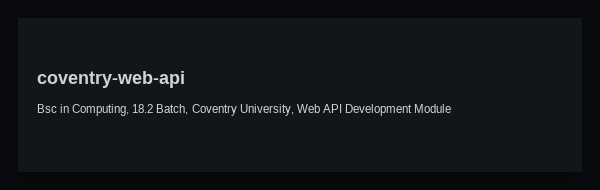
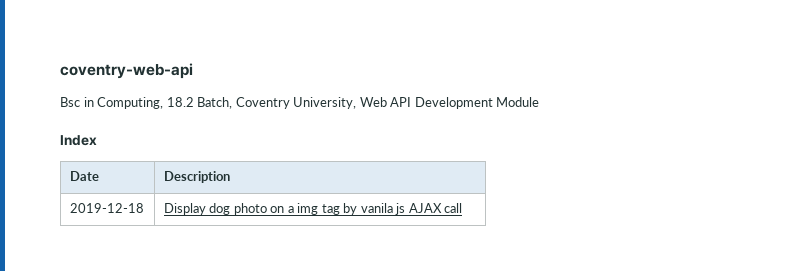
+ Index
+ Date | Description
+ 2019-12-18 | Display dog photo on a img tag by vanila js AJAX call

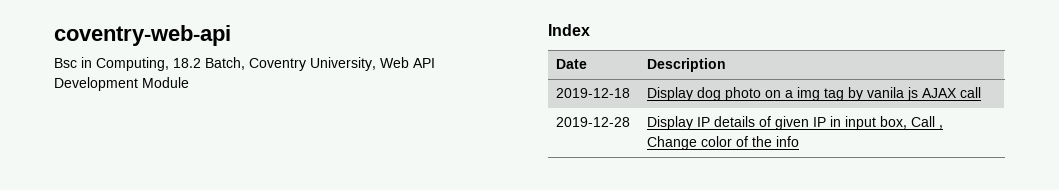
+ 2019-12-28 | Display IP details of given IP in input box, Call , Change color of the info

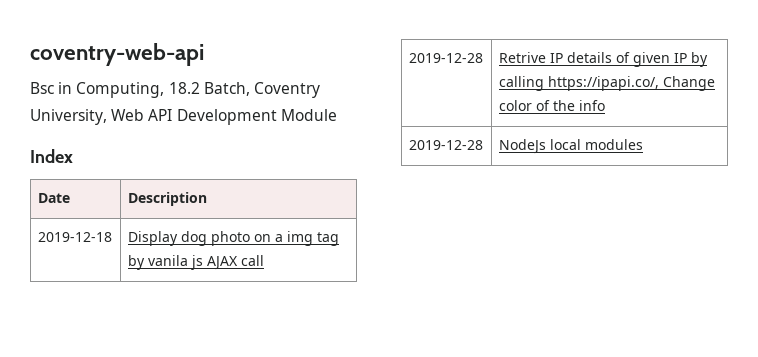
- 2019-12-28 | Display IP details of given IP in input box, Call , Change color of the info
+ 2019-12-28 | Retrive IP details of given IP by calling https://ipapi.co/, Change color of the info
+ 2019-12-28 | NodeJs local modules

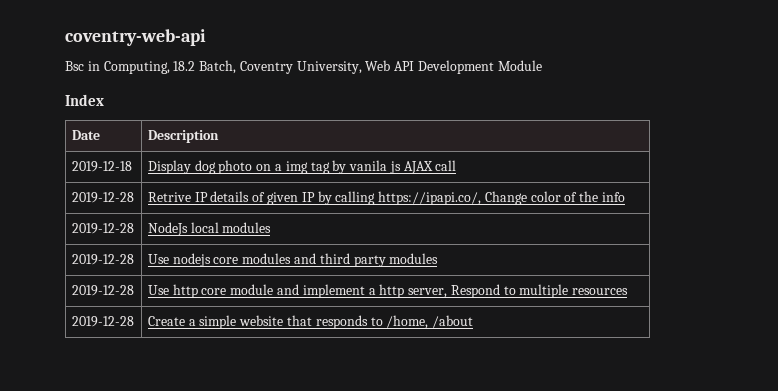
+ 2019-12-28 | Use nodejs core modules and third party modules
+ 2019-12-28 | Use http core module and implement a http server, Respond to multiple resources
+ 2019-12-28 | Create a simple website that responds to /home, /about

